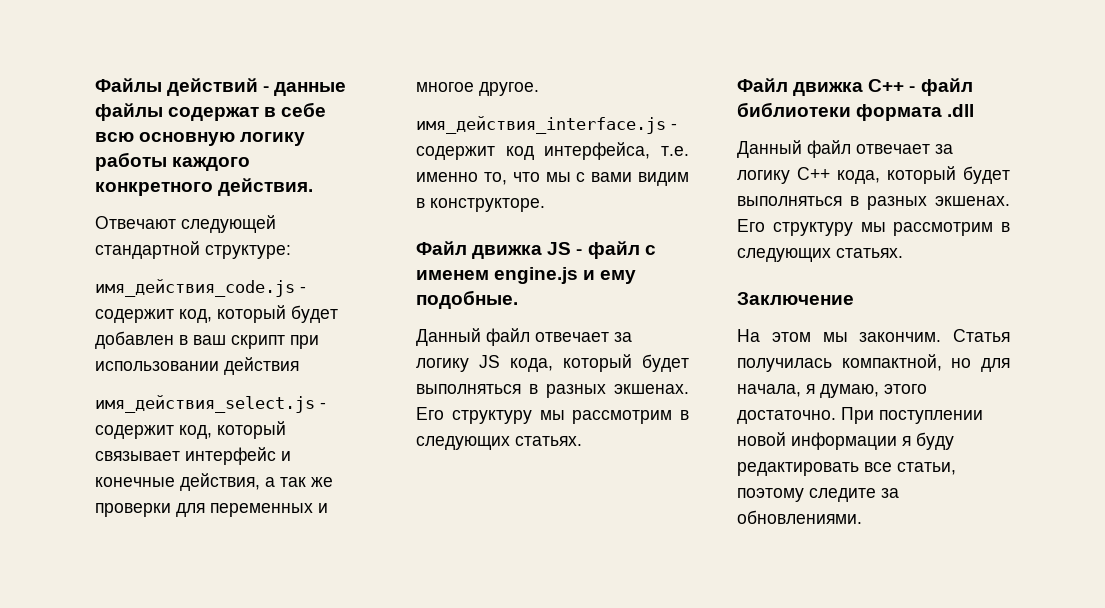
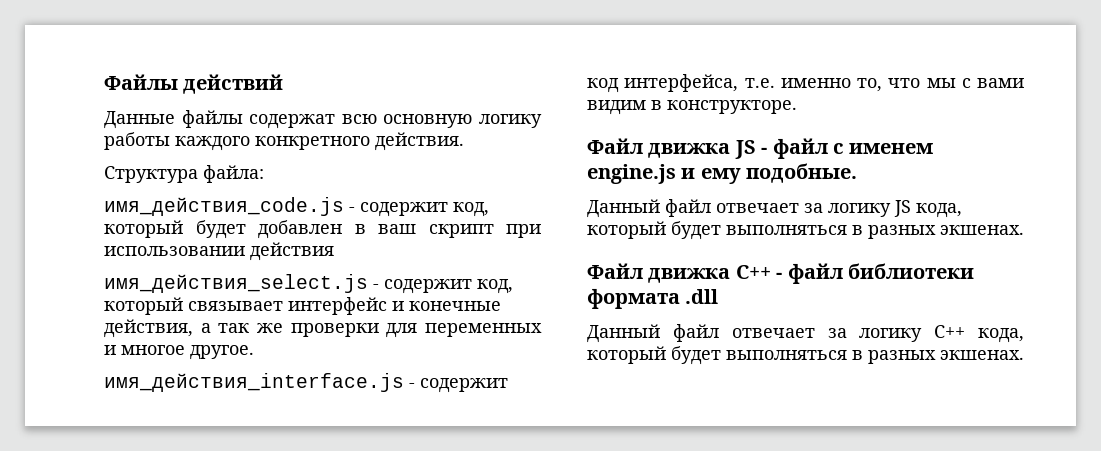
- Файлы действий - данные файлы содержат в себе всю основную логику работы каждого конкретного действия.
+ Файлы действий
+ Данные файлы содержат всю основную логику работы каждого конкретного действия.
- Отвечают следующей стандартной структуре:
+ Структура файла:
- Данный файл отвечает за логику JS кода, который будет выполняться в разных экшенах. Его структуру мы рассмотрим в следующих статьях.
+ Данный файл отвечает за логику JS кода, который будет выполняться в разных экшенах.
- Данный файл отвечает за логику С++ кода, который будет выполняться в разных экшенах. Его структуру мы рассмотрим в следующих статьях.
- Заключение
- На этом мы закончим. Статья получилась компактной, но для начала, я думаю, этого достаточно. При поступлении новой информации я буду редактировать все статьи, поэтому следите за обновлениями.
+ Данный файл отвечает за логику С++ кода, который будет выполняться в разных экшенах.

